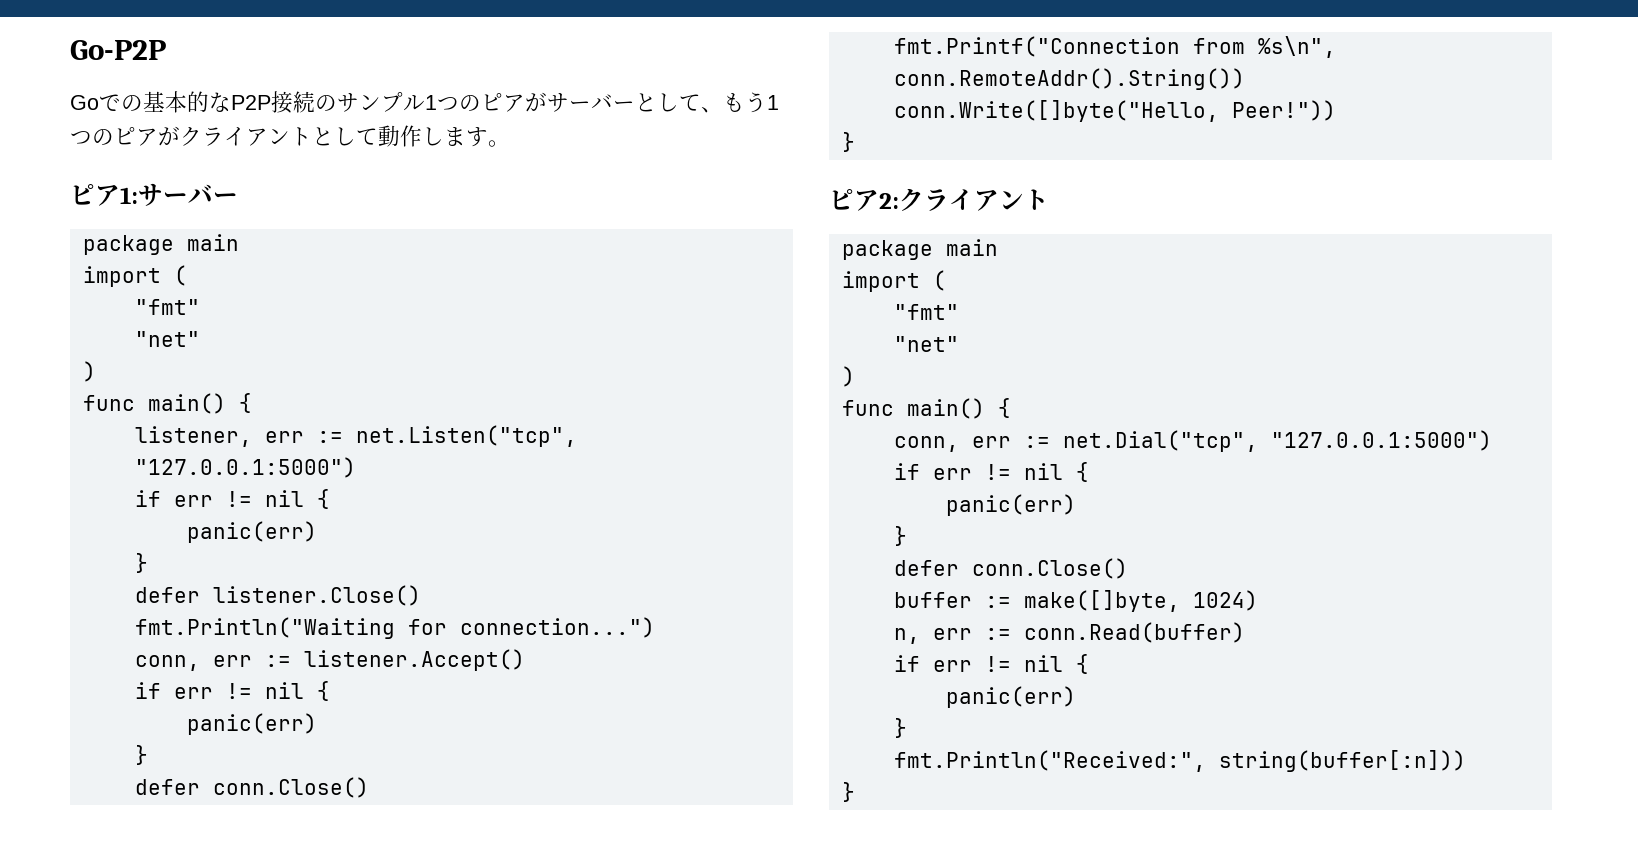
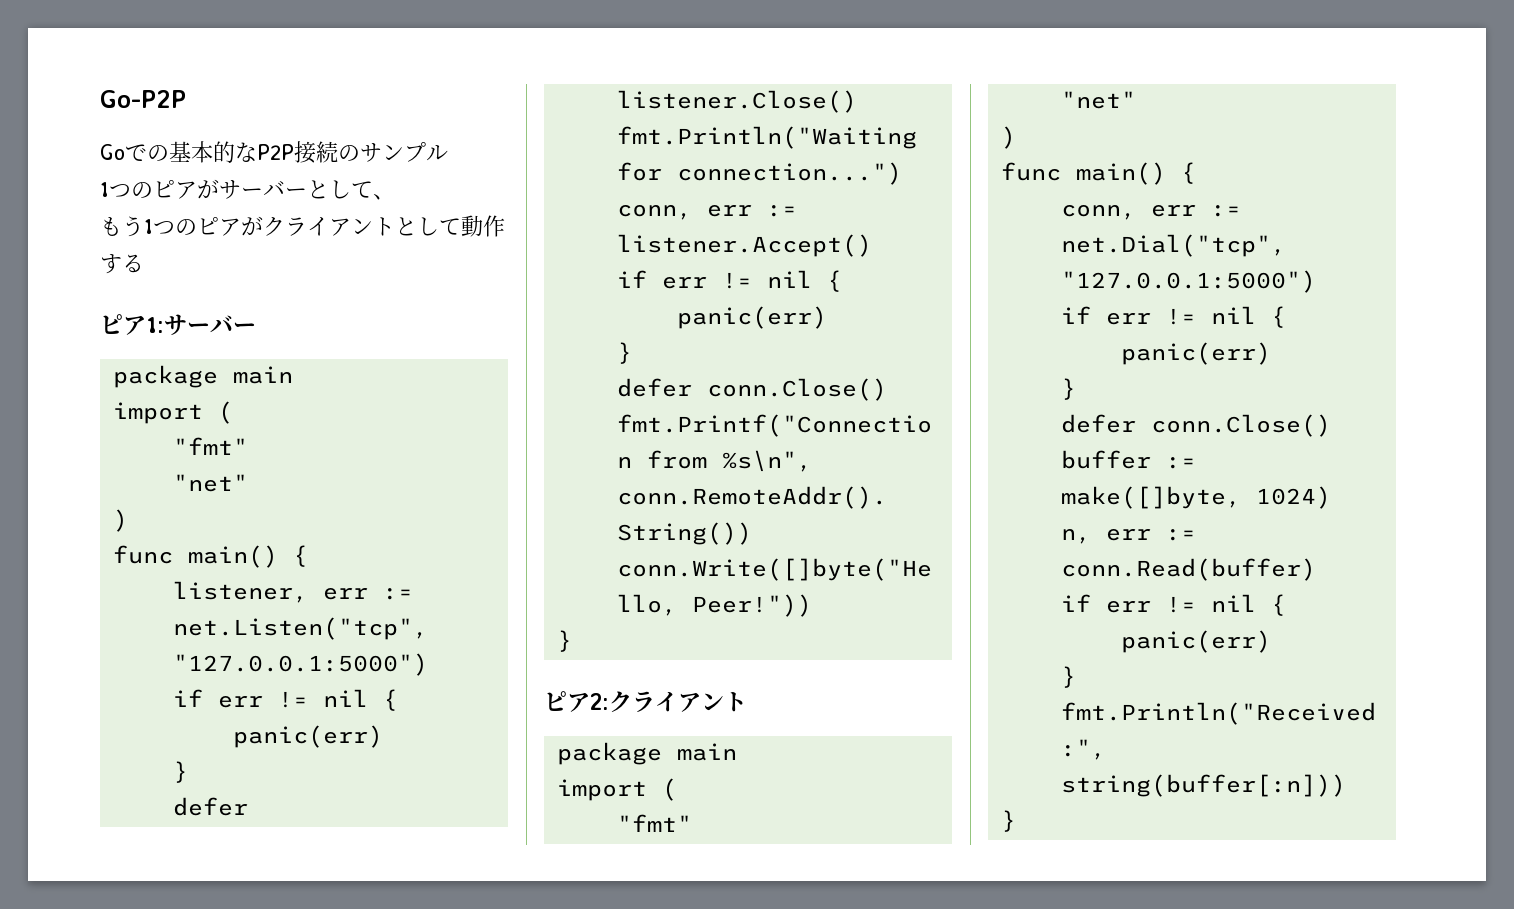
- Goでの基本的なP2P接続のサンプル1つのピアがサーバーとして、もう1つのピアがクライアントとして動作します。
+ Goでの基本的なP2P接続のサンプル
+ 1つのピアがサーバーとして、
+ もう1つのピアがクライアントとして動作する

